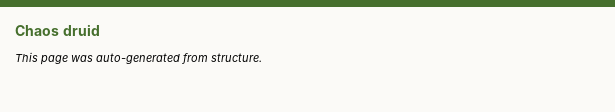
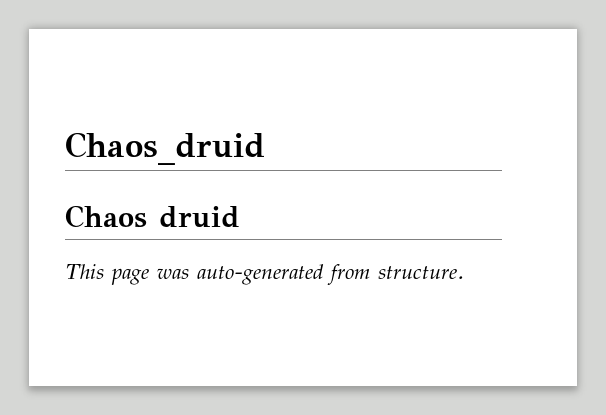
+ Chaos_druid

